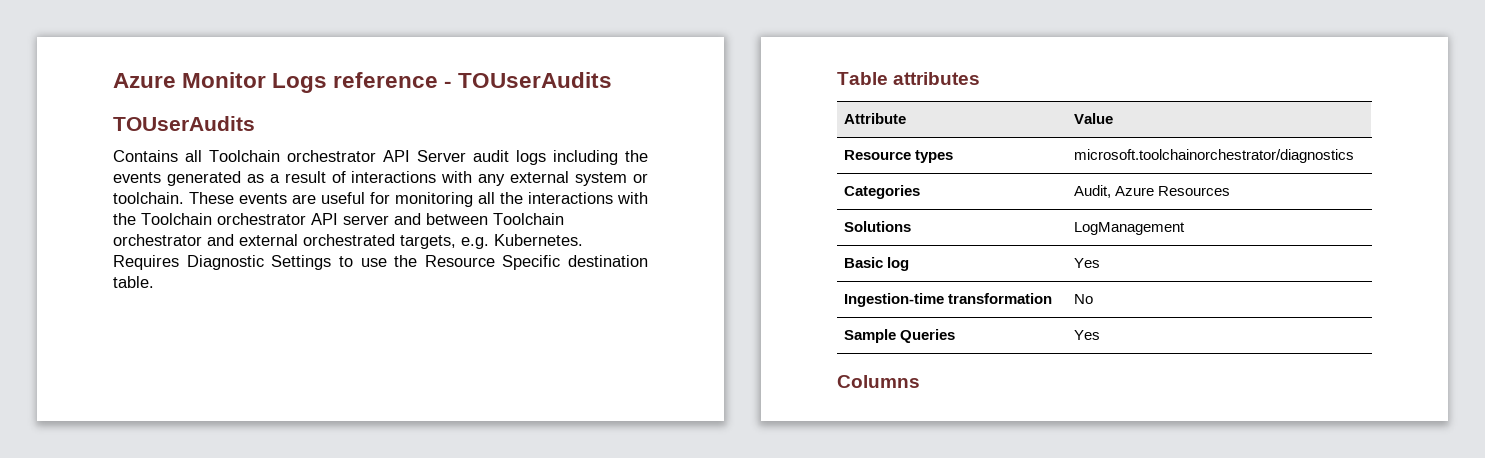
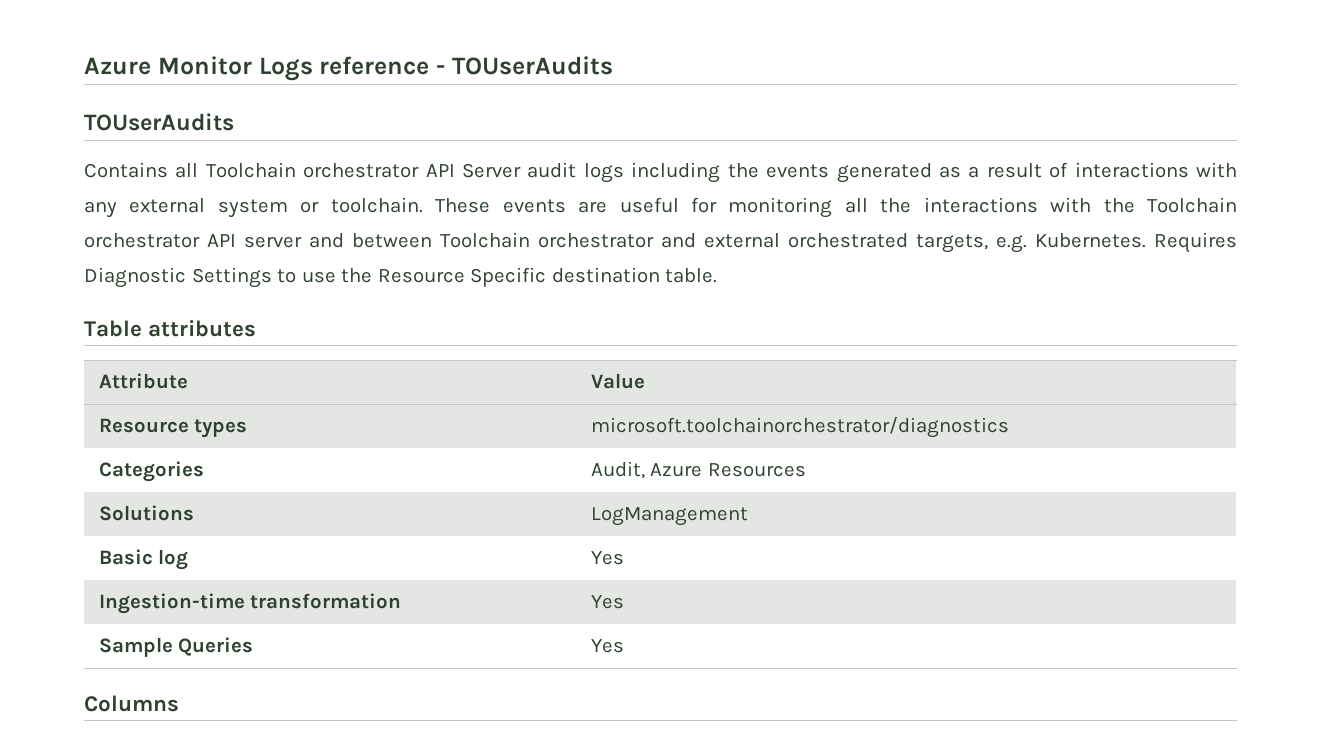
- Ingestion-time transformation | No
+ Ingestion-time transformation | Yes

